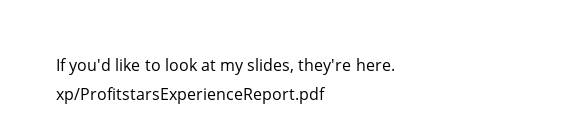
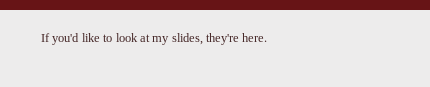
- xp/ProfitstarsExperienceReport.pdf

